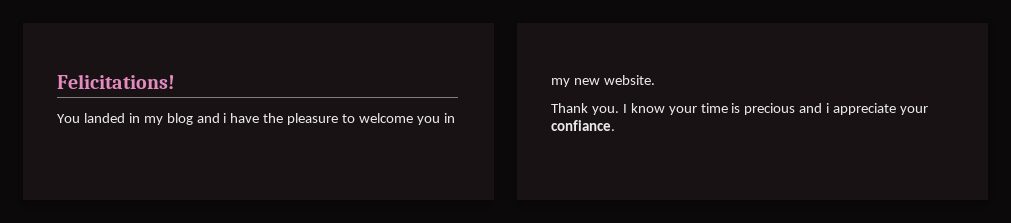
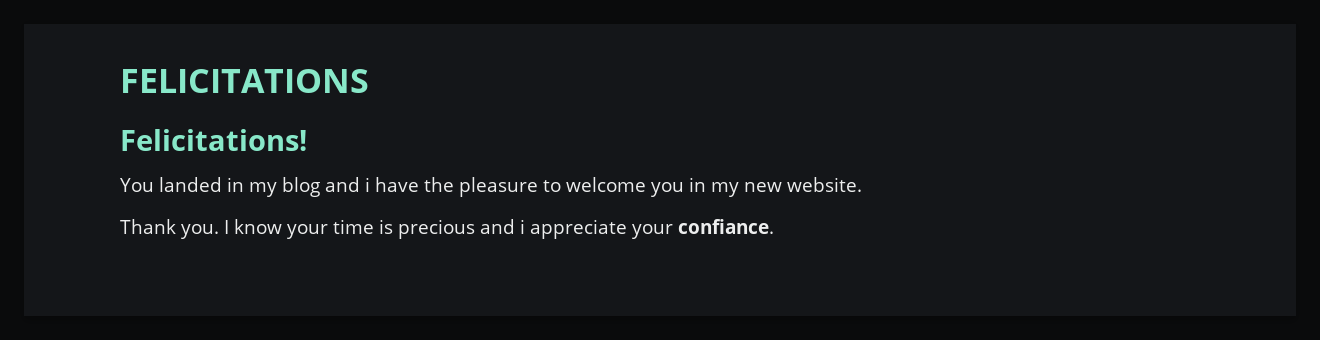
+ FELICITATIONS

